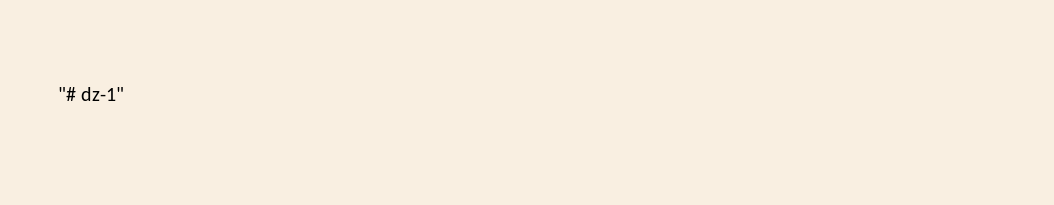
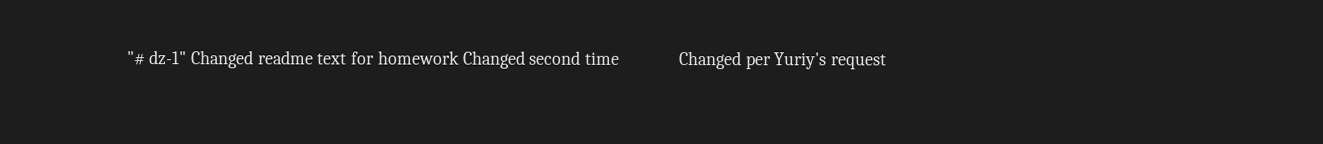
- "# dz-1"
+ "# dz-1" Changed readme text for homework Changed second time Changed per Yuriy's request

